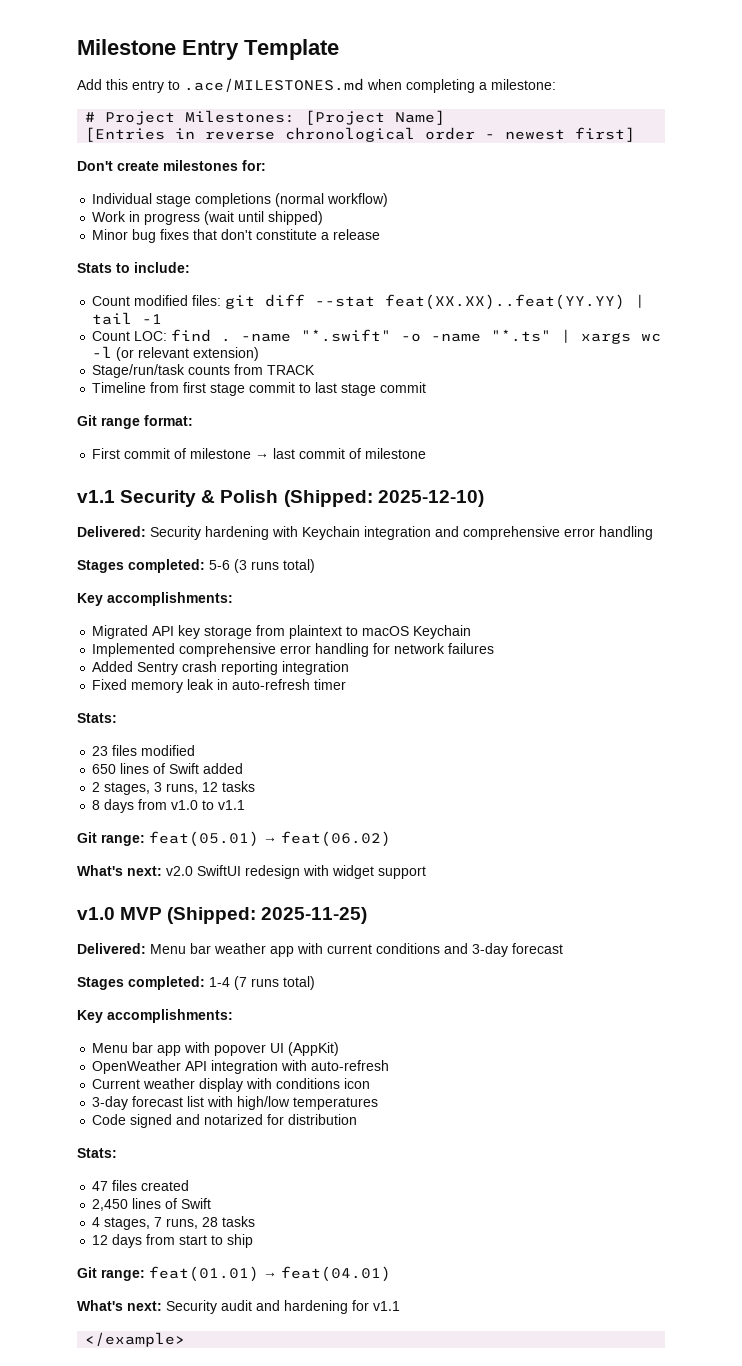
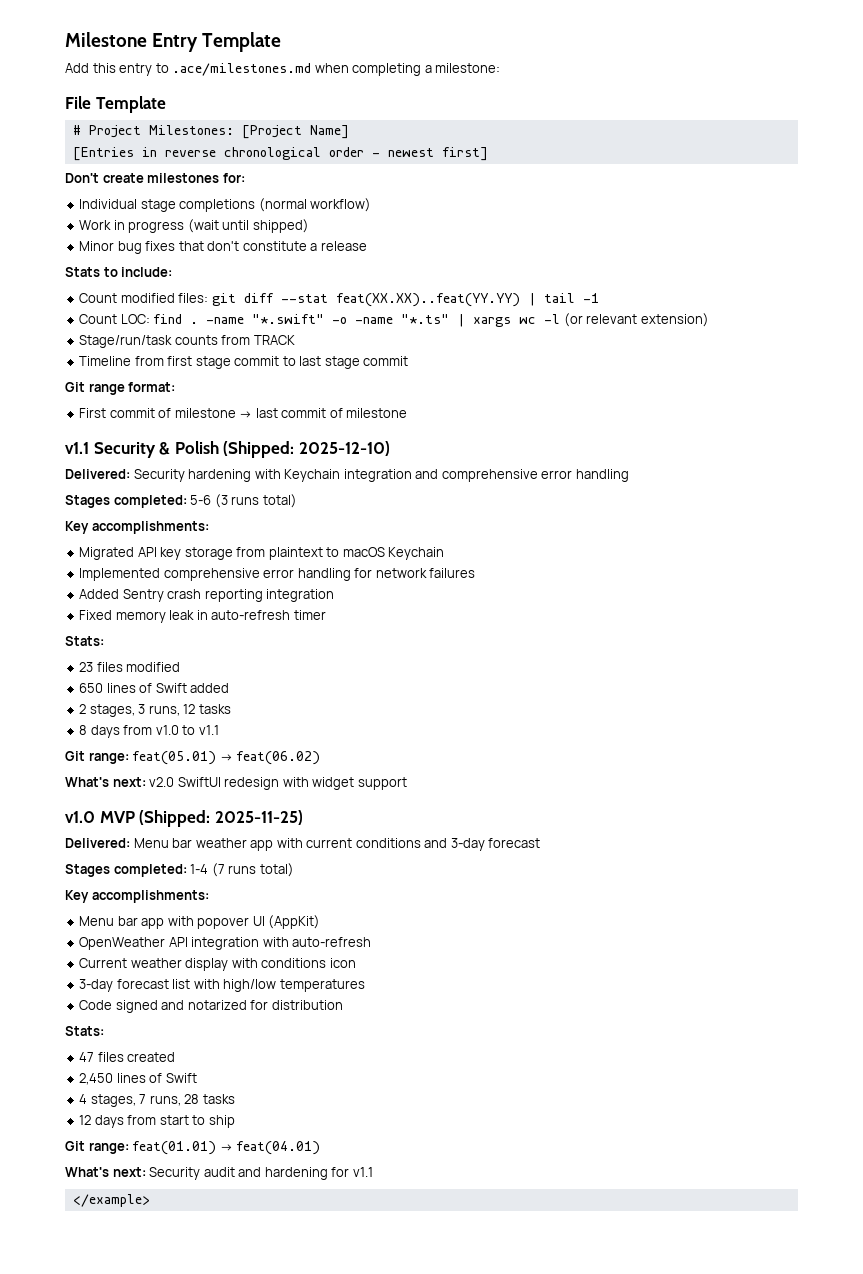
- Add this entry to .ace/MILESTONES.md when completing a milestone:
+ Add this entry to .ace/milestones.md when completing a milestone:
+ File Template

